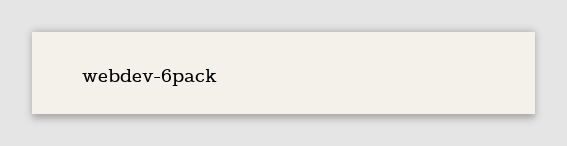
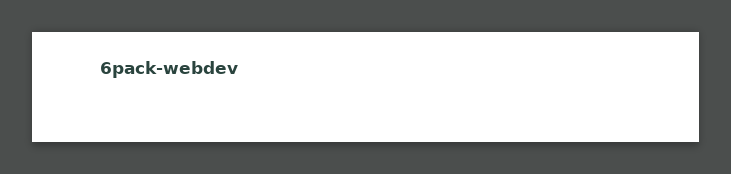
- webdev-6pack
+ 6pack-webdev

